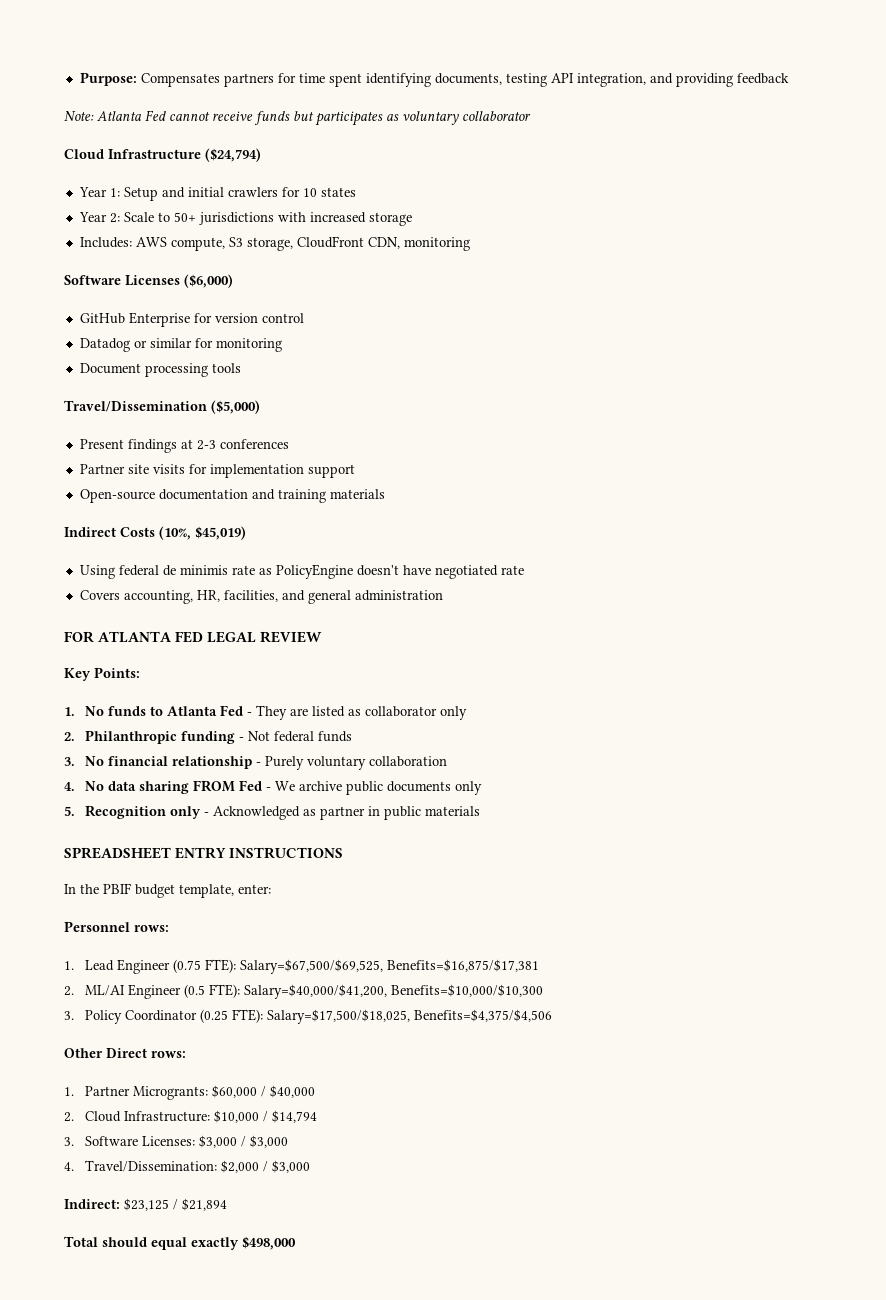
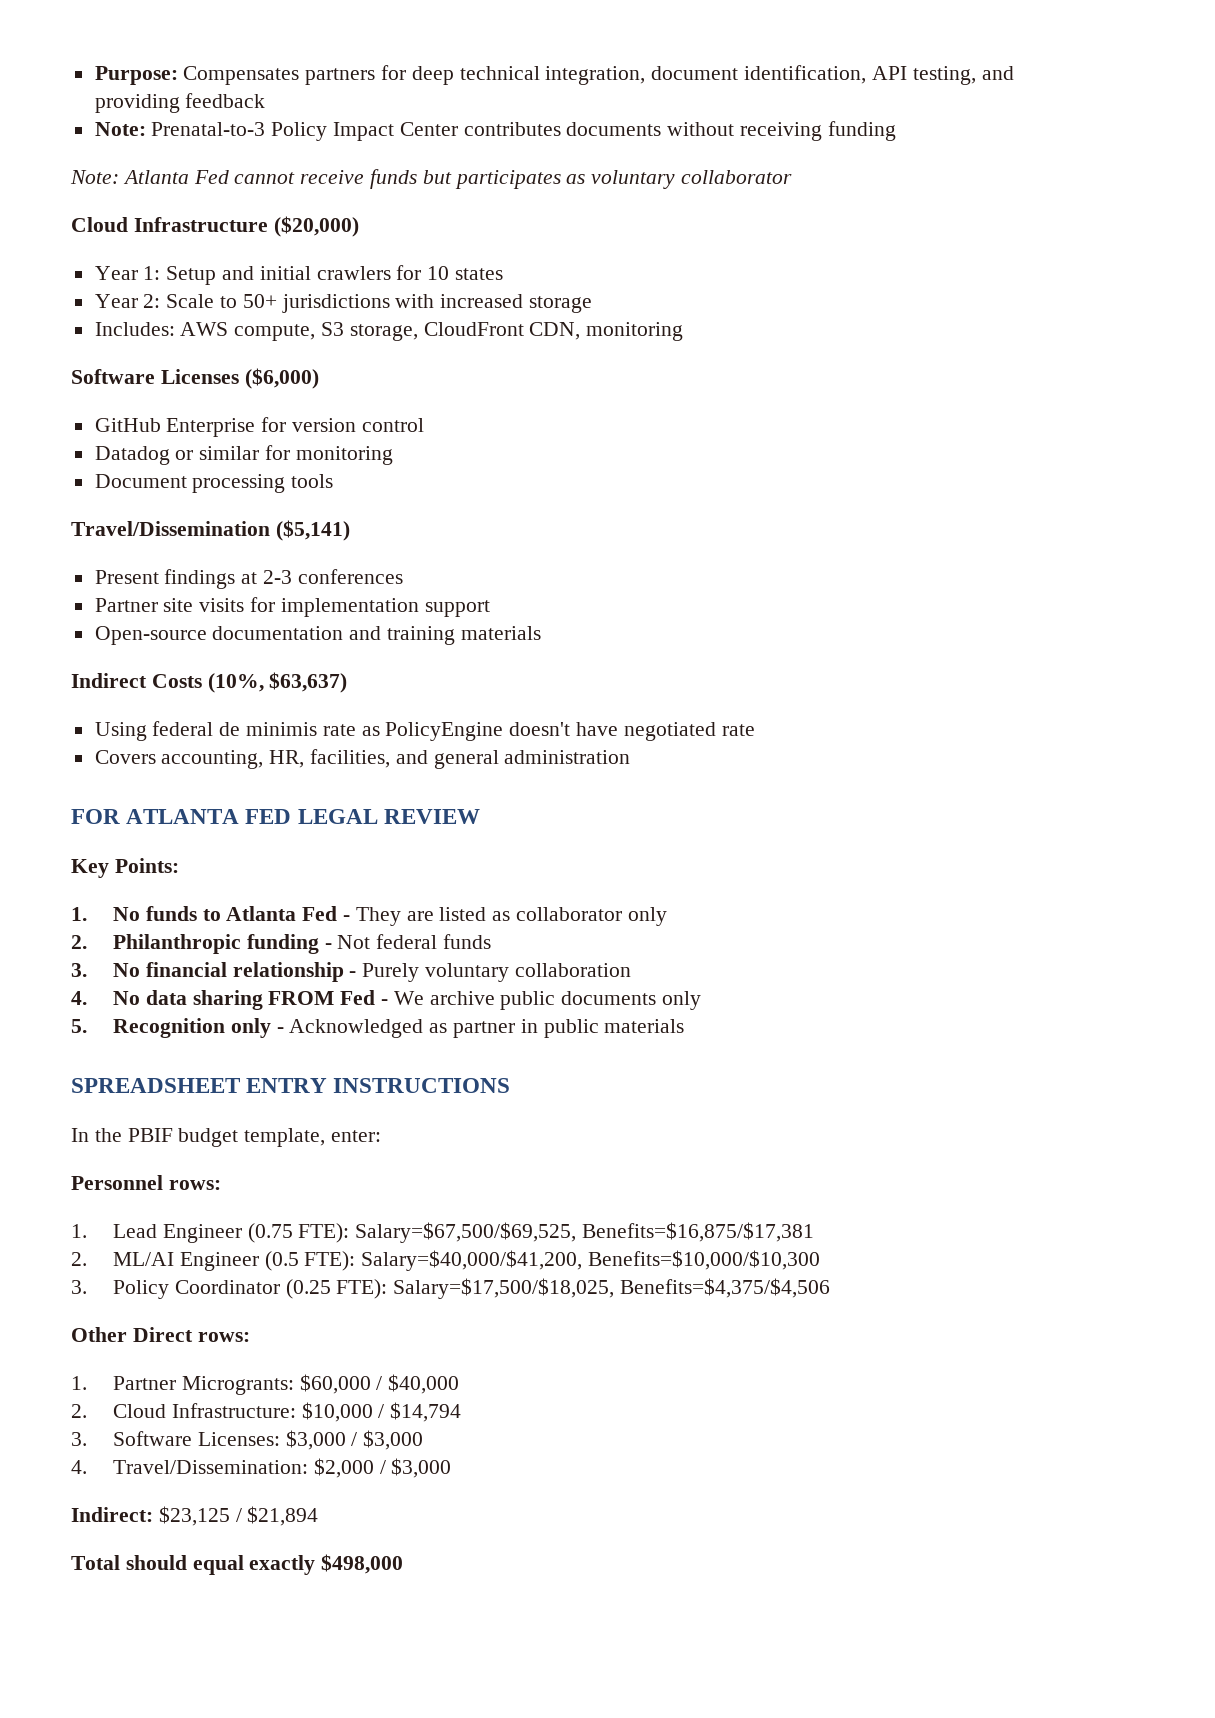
- Purpose: Compensates partners for time spent identifying documents, testing API integration, and providing feedback
+ Purpose: Compensates partners for deep technical integration, document identification, API testing, and providing feedback
+ Note: Prenatal-to-3 Policy Impact Center contributes documents without receiving funding
- Cloud Infrastructure ($24,794)
+ Cloud Infrastructure ($20,000)
- Travel/Dissemination ($5,000)
+ Travel/Dissemination ($5,141)
- Indirect Costs (10%, $45,019)
+ Indirect Costs (10%, $63,637)

